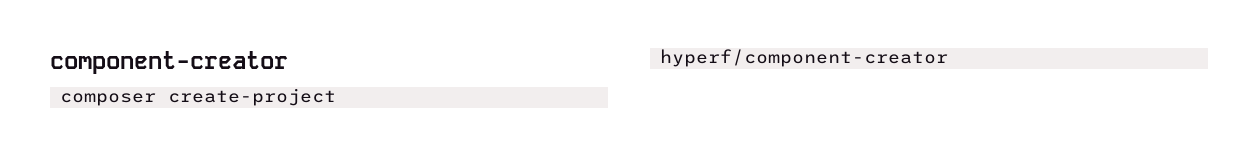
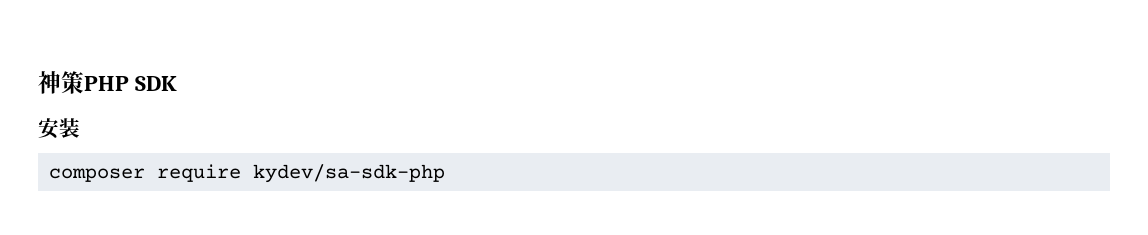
- component-creator
+ 神策PHP SDK
+ 安装
- composer create-project hyperf/component-creator
+ composer require kydev/sa-sdk-php

